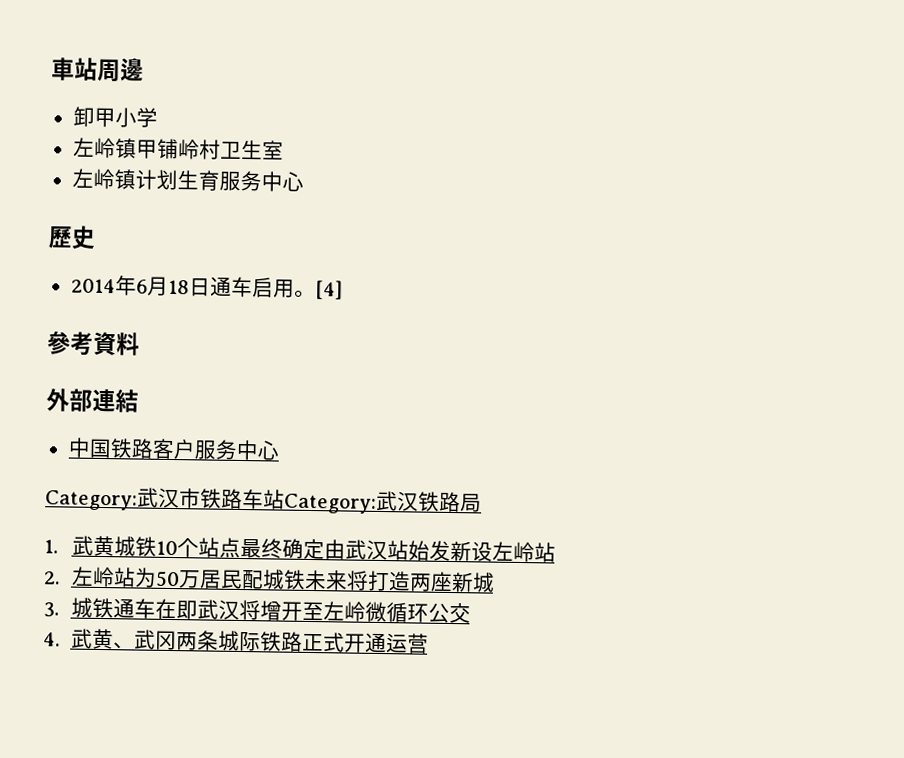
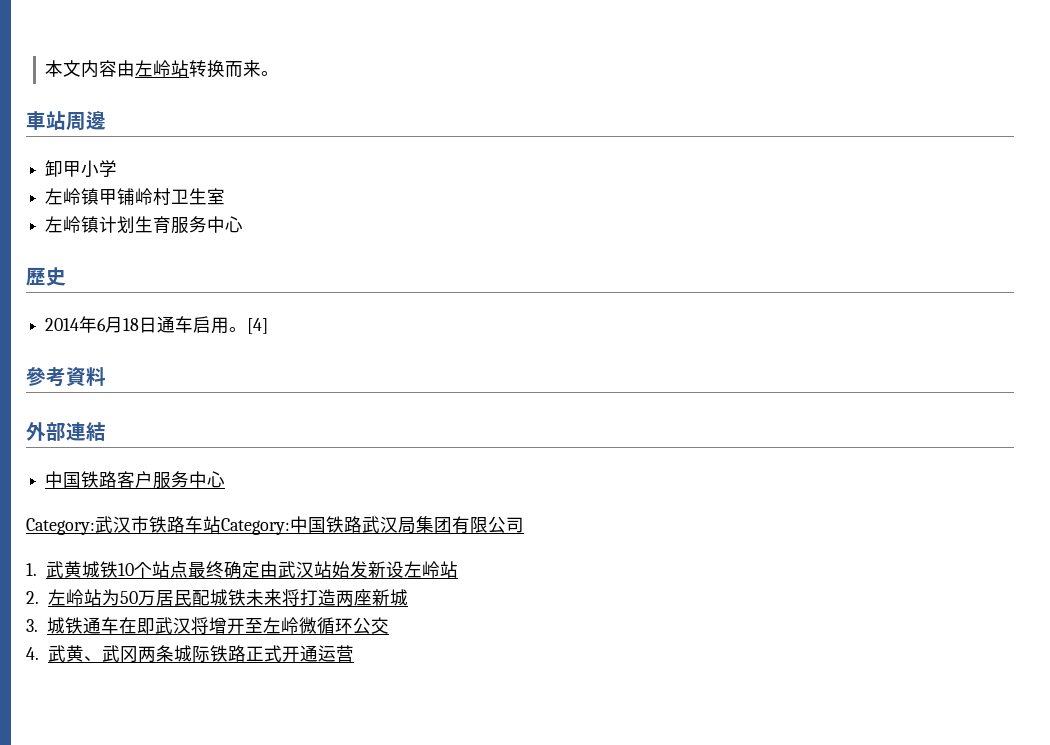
+ 本文内容由左岭站转换而来。
- Category:武汉市铁路车站Category:武汉铁路局
+ Category:武汉市铁路车站Category:中国铁路武汉局集团有限公司

